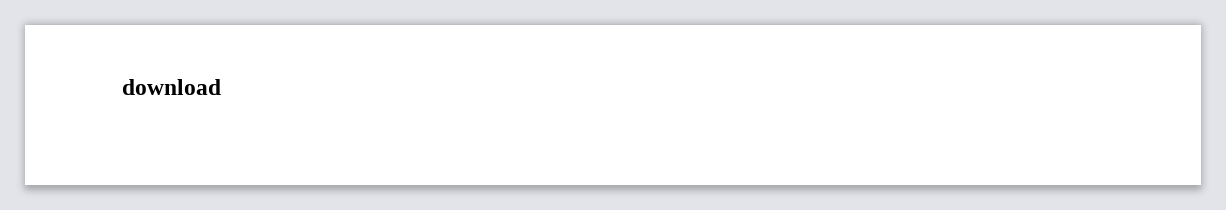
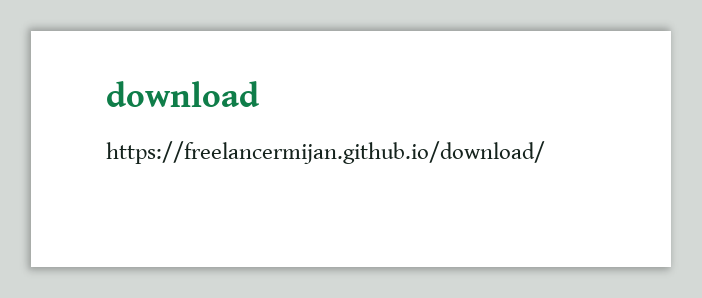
+ https://freelancermijan.github.io/download/

